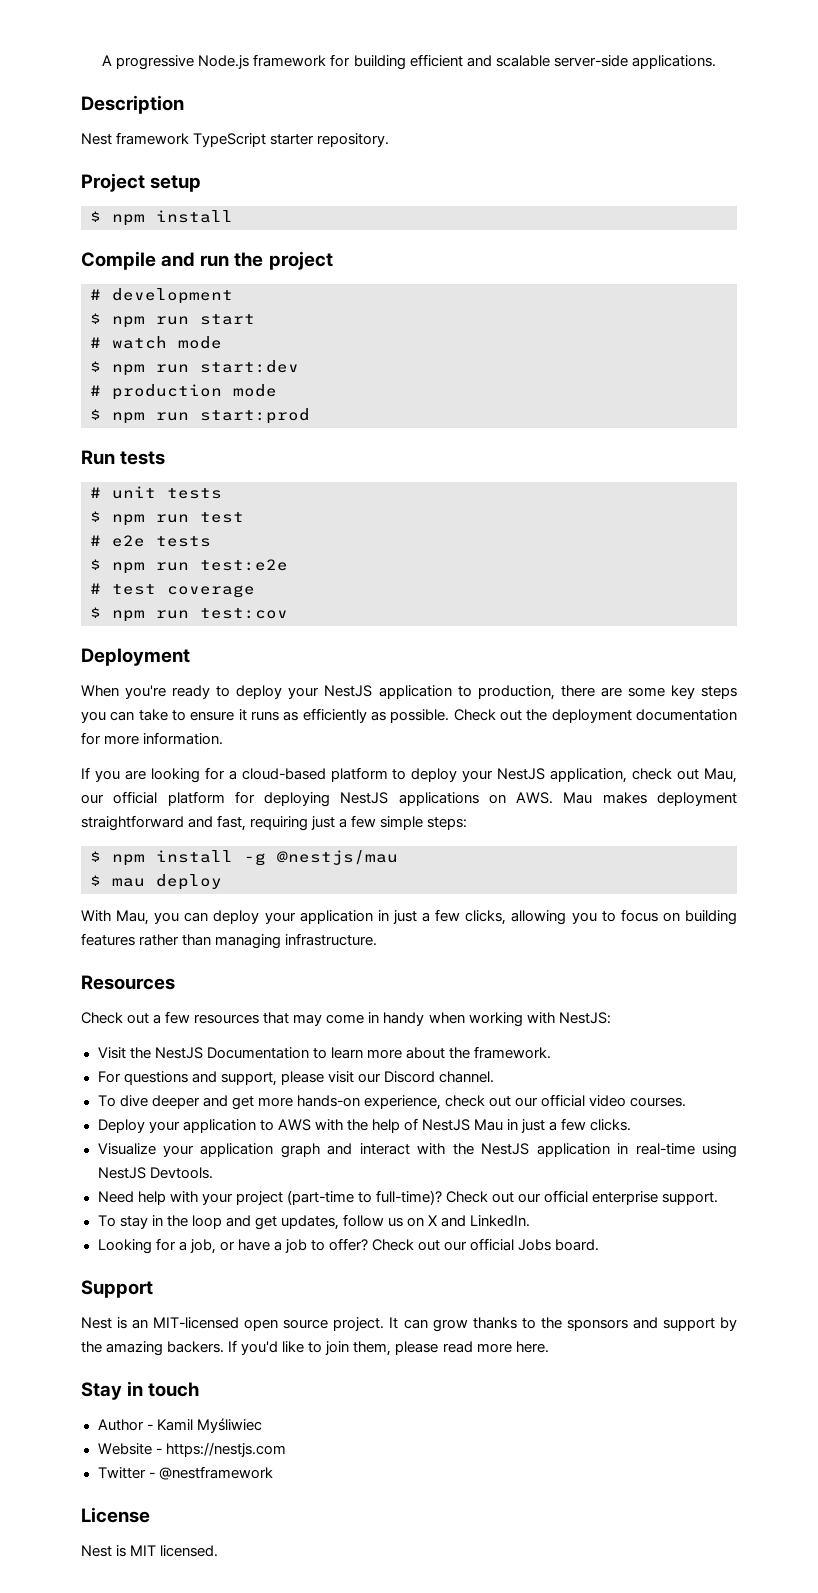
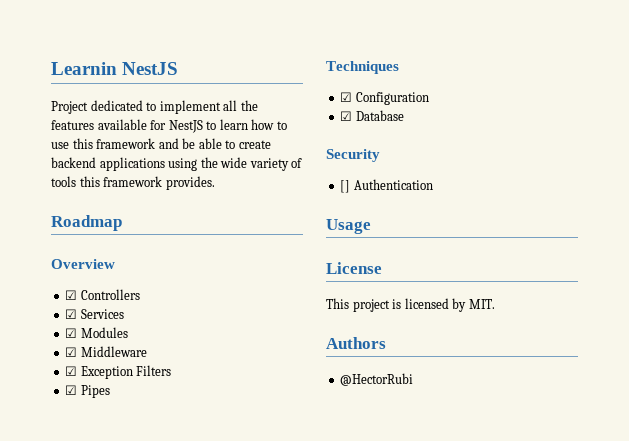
- A progressive Node.js framework for building efficient and scalable server-side applications.
- Description
- Nest framework TypeScript starter repository.
- Project setup
- $ npm install
- Compile and run the project
- # development
- $ npm run start
- # watch mode
- $ npm run start:dev
- # production mode
- $ npm run start:prod
- Run tests
- # unit tests
- $ npm run test
- # e2e tests
- $ npm run test:e2e
- # test coverage
- $ npm run test:cov
- Deployment
- When you're ready to deploy your NestJS application to production, there are some key steps you can take to ensure it runs as efficiently as possible. Check out the deployment documentation for more information.
- If you are looking for a cloud-based platform to deploy your NestJS application, check out Mau, our official platform for deploying NestJS applications on AWS. Mau makes deployment straightforward and fast, requiring just a few simple steps:
- $ npm install -g @nestjs/mau
- $ mau deploy
- With Mau, you can deploy your application in just a few clicks, allowing you to focus on building features rather than managing infrastructure.
- Resources
- Check out a few resources that may come in handy when working with NestJS:
- Visit the NestJS Documentation to learn more about the framework.
- For questions and support, please visit our Discord channel.
- To dive deeper and get more hands-on experience, check out our official video courses.
- Deploy your application to AWS with the help of NestJS Mau in just a few clicks.
- Visualize your application graph and interact with the NestJS application in real-time using NestJS Devtools.
- Need help with your project (part-time to full-time)? Check out our official enterprise support.
- To stay in the loop and get updates, follow us on X and LinkedIn.
- Looking for a job, or have a job to offer? Check out our official Jobs board.
- Support
- Nest is an MIT-licensed open source project. It can grow thanks to the sponsors and support by the amazing backers. If you'd like to join them, please read more here.
- Stay in touch
- Author - Kamil Myśliwiec
- Website - https://nestjs.com
- Twitter - @nestframework
+ Learnin NestJS
+ Project dedicated to implement all the features available for NestJS to learn how to use this framework and be able to create backend applications using the wide variety of tools this framework provides.
+ Roadmap
+ Overview
+ ☑ Controllers
+ ☑ Services
+ ☑ Modules
+ ☑ Middleware
+ ☑ Exception Filters
+ ☑ Pipes
+ Techniques
+ ☑ Configuration
+ ☑ Database
+ Security
+ [] Authentication
+ Usage
  License
- Nest is MIT licensed.
+ This project is licensed by MIT.
+ Authors
+ @HectorRubi

